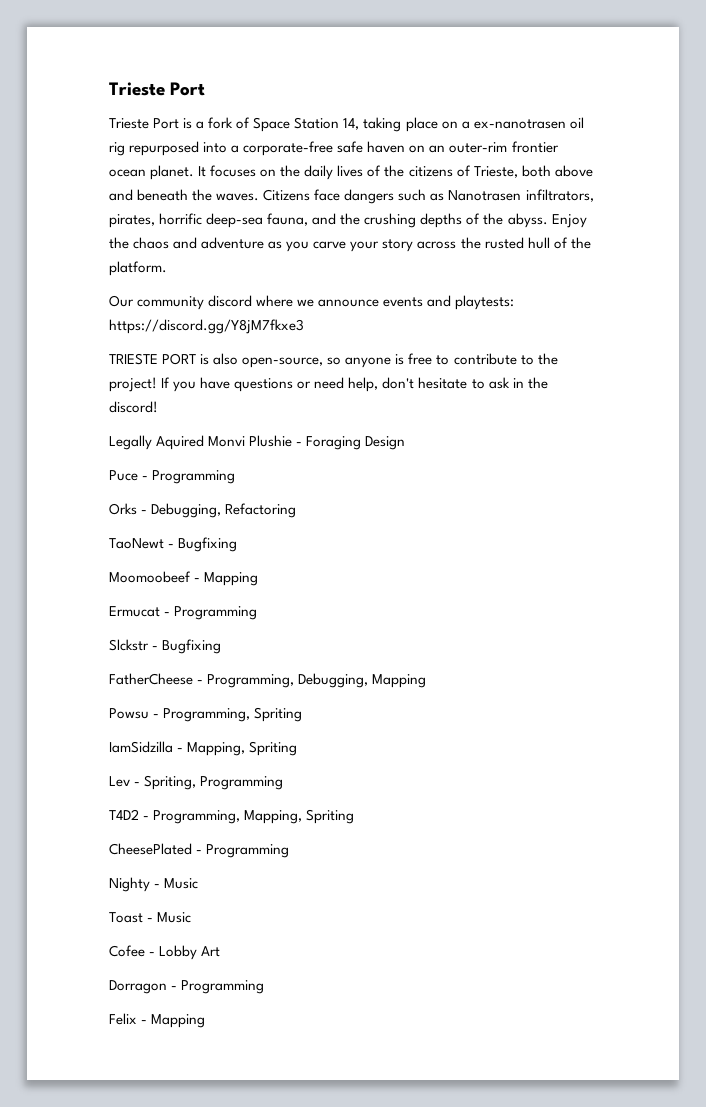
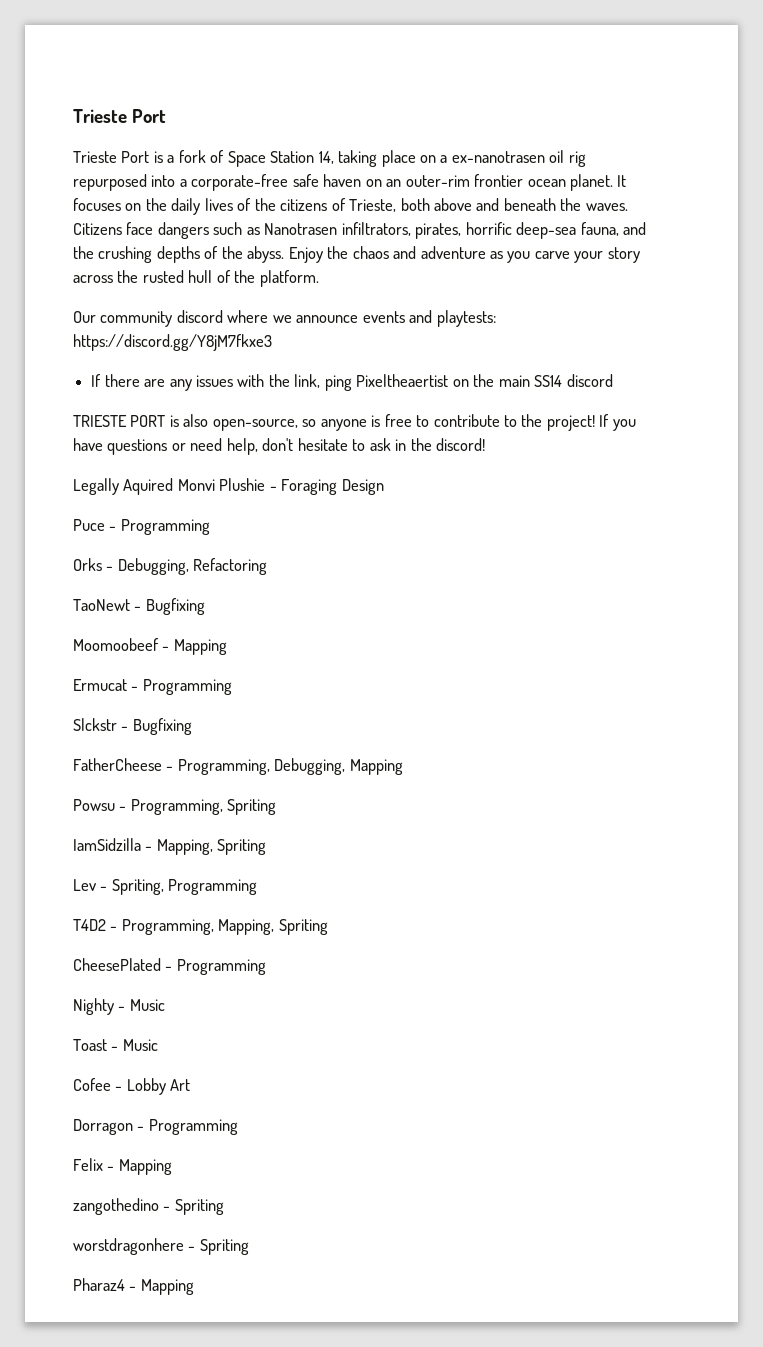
+ If there are any issues with the link, ping Pixeltheaertist on the main SS14 discord
+ zangothedino - Spriting
+ worstdragonhere - Spriting
+ Pharaz4 - Mapping

